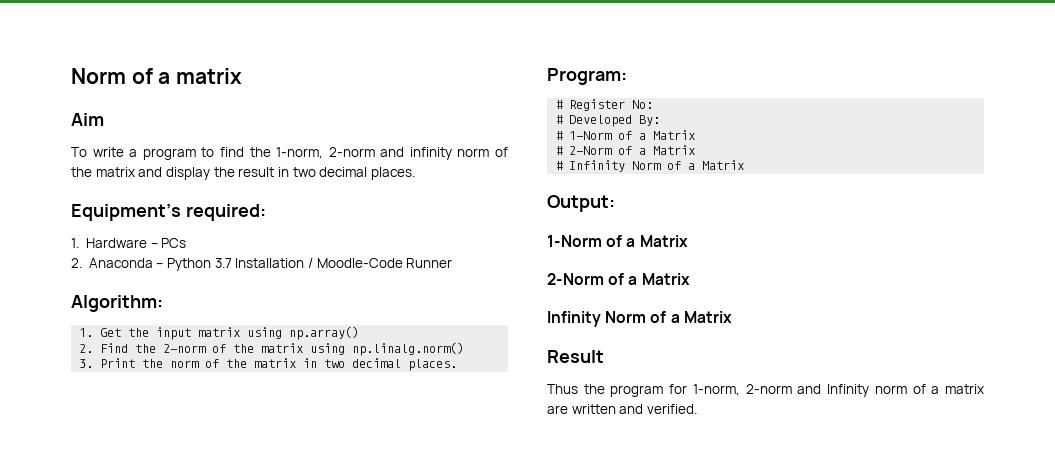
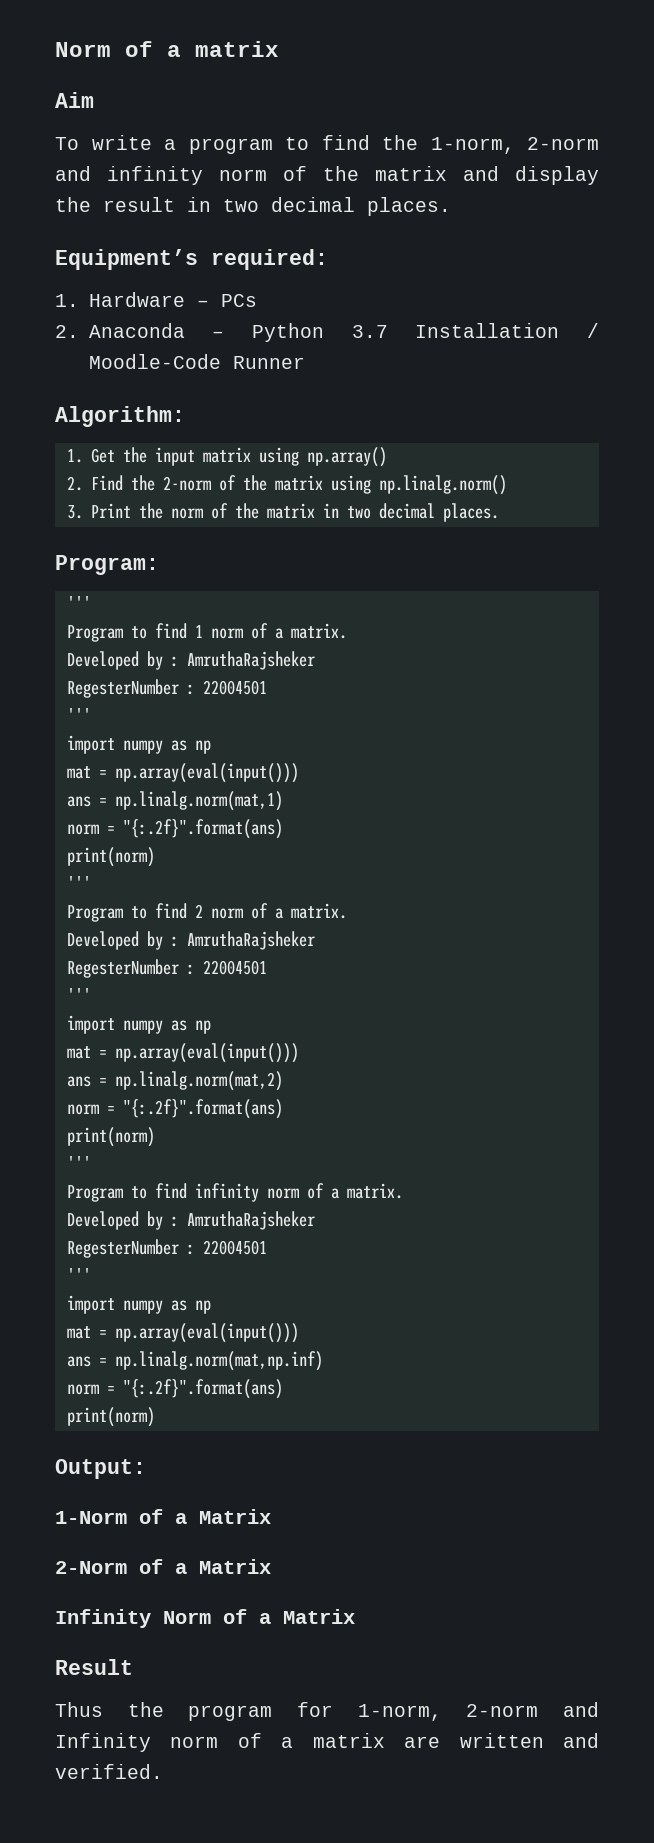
  Program:
- # Register No:
- # Developed By:
- # 1-Norm of a Matrix
- # 2-Norm of a Matrix
- # Infinity Norm of a Matrix
+ '''
+ Program to find 1 norm of a matrix.
+ Developed by : AmruthaRajsheker
+ RegesterNumber : 22004501
+ '''
+ import numpy as np
+ mat = np.array(eval(input()))
+ ans = np.linalg.norm(mat,1)
+ norm = "{:.2f}".format(ans)
+ print(norm)
+ '''
+ Program to find 2 norm of a matrix.
+ Developed by : AmruthaRajsheker
+ RegesterNumber : 22004501
+ '''
+ import numpy as np
+ mat = np.array(eval(input()))
+ ans = np.linalg.norm(mat,2)
+ norm = "{:.2f}".format(ans)
+ print(norm)
+ '''
+ Program to find infinity norm of a matrix.
+ Developed by : AmruthaRajsheker
+ RegesterNumber : 22004501
+ '''
+ import numpy as np
+ mat = np.array(eval(input()))
+ ans = np.linalg.norm(mat,np.inf)
+ norm = "{:.2f}".format(ans)
+ print(norm)

